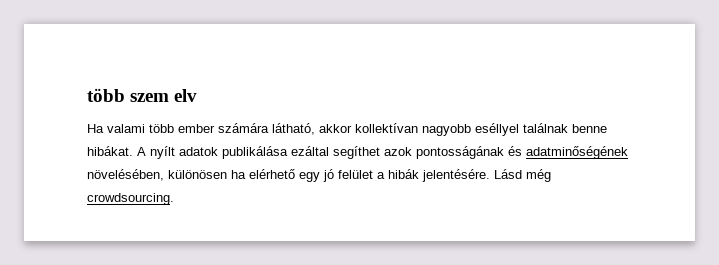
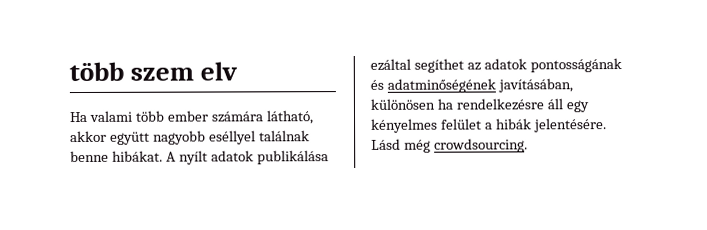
- Ha valami több ember számára látható, akkor kollektívan nagyobb eséllyel találnak benne hibákat.
+ Ha valami több ember számára látható, akkor együtt nagyobb eséllyel találnak benne hibákat.
- A nyílt adatok publikálása ezáltal segíthet azok pontosságának és adatminőségének növelésében, különösen ha elérhető egy jó felület a hibák jelentésére.
+ A nyílt adatok publikálása ezáltal segíthet az adatok pontosságának és adatminőségének javításában, különösen ha rendelkezésre áll egy kényelmes felület a hibák jelentésére.

